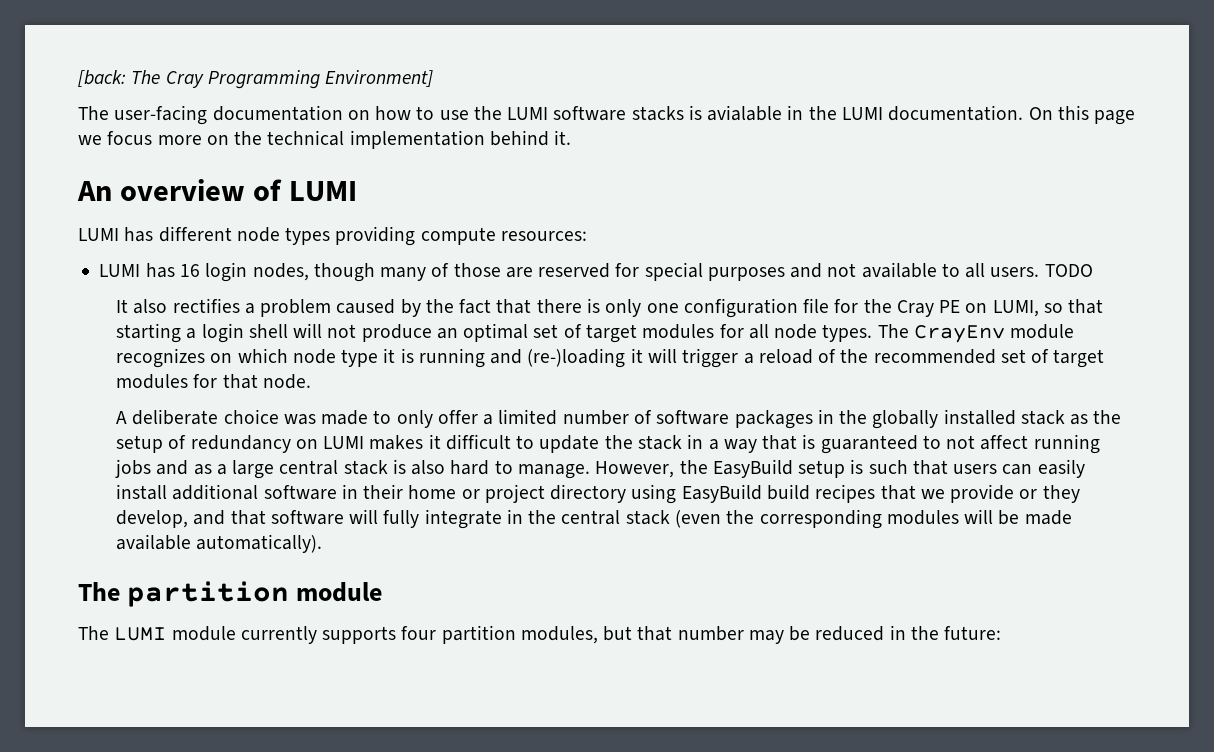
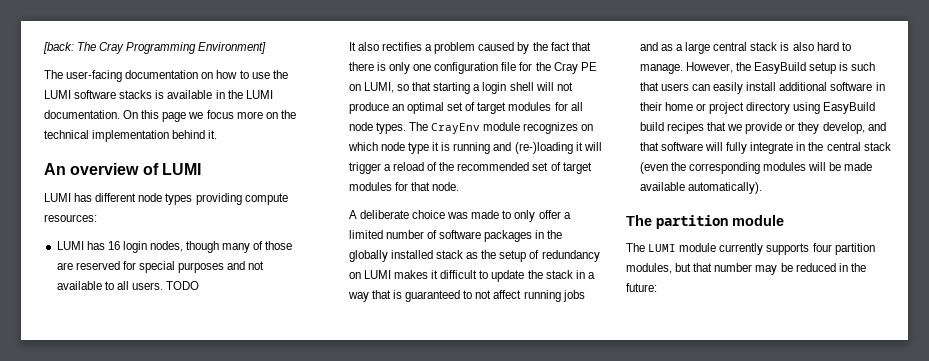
- The user-facing documentation on how to use the LUMI software stacks is avialable in the LUMI documentation.
+ The user-facing documentation on how to use the LUMI software stacks is available in the LUMI documentation.

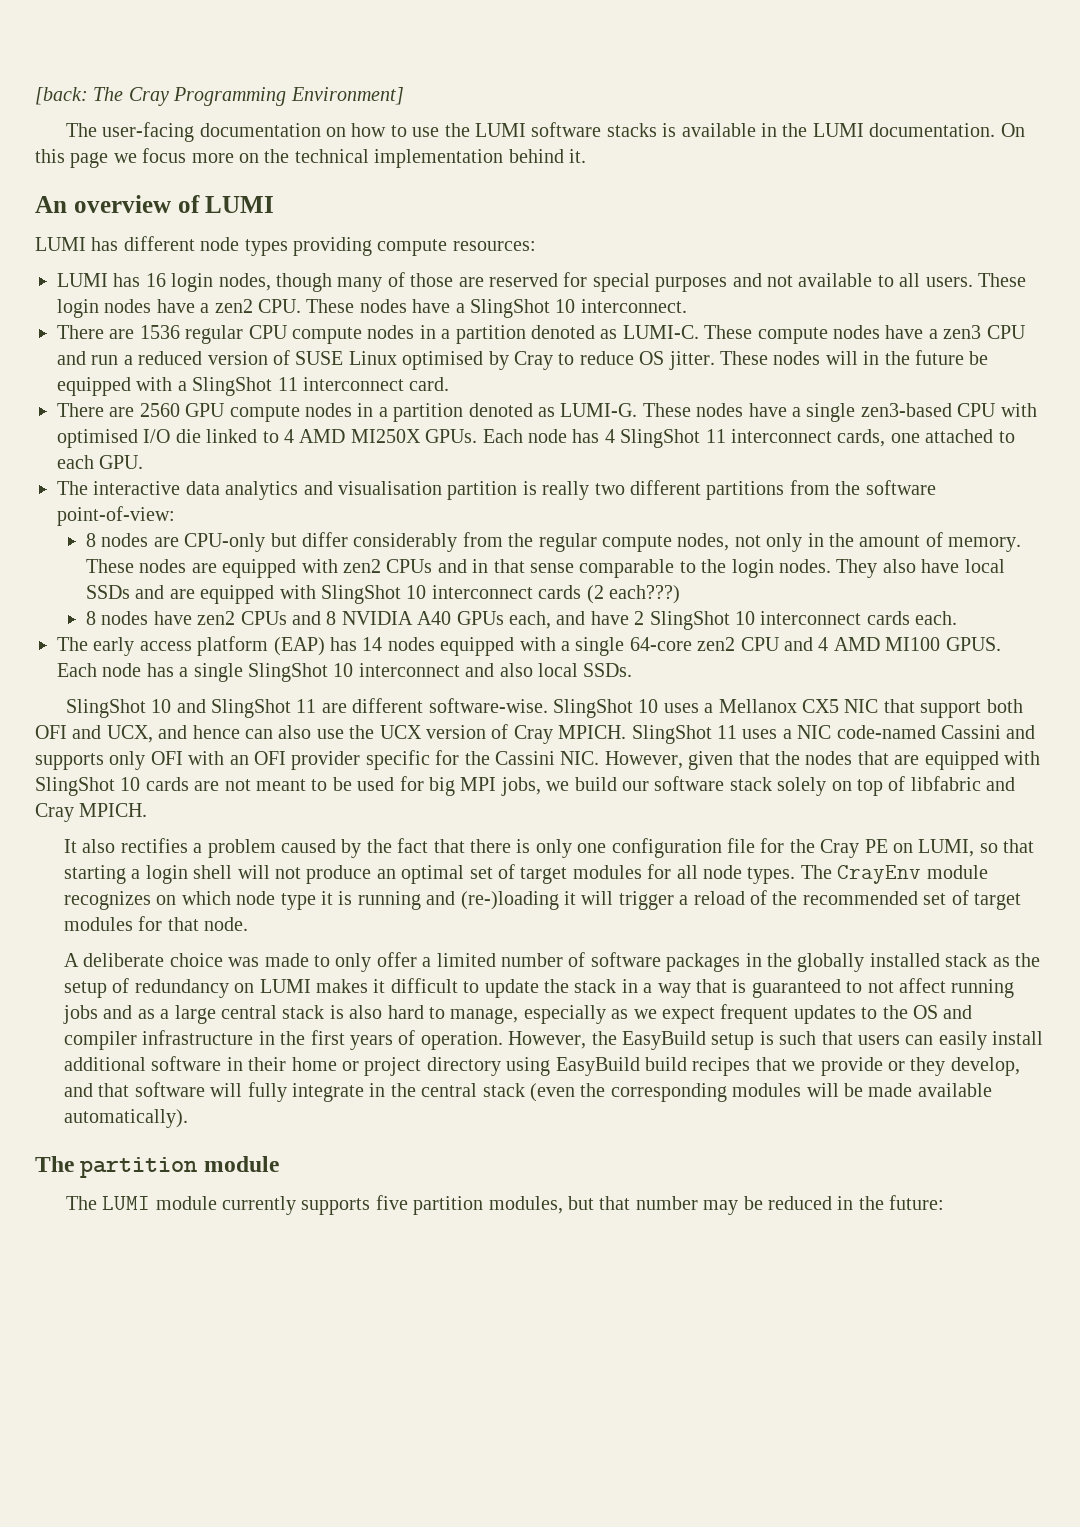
- TODO
+ These login nodes have a zen2 CPU. These nodes have a SlingShot 10 interconnect.
+ There are 1536 regular CPU compute nodes in a partition denoted as LUMI-C. These compute nodes have a zen3 CPU and run a reduced version of SUSE Linux optimised by Cray to reduce OS jitter. These nodes will in the future be equipped with a SlingShot 11 interconnect card.
+ There are 2560 GPU compute nodes in a partition denoted as LUMI-G. These nodes have a single zen3-based CPU with optimised I/O die linked to 4 AMD MI250X GPUs. Each node has 4 SlingShot 11 interconnect cards, one attached to each GPU.
+ The interactive data analytics and visualisation partition is really two different partitions from the software point-of-view:
+ 8 nodes are CPU-only but differ considerably from the regular compute nodes, not only in the amount of memory. These nodes are equipped with zen2 CPUs and in that sense comparable to the login nodes. They also have local SSDs and are equipped with SlingShot 10 interconnect cards (2 each???)
+ 8 nodes have zen2 CPUs and 8 NVIDIA A40 GPUs each, and have 2 SlingShot 10 interconnect cards each.
+ The early access platform (EAP) has 14 nodes equipped with a single 64-core zen2 CPU and 4 AMD MI100 GPUS. Each node has a single SlingShot 10 interconnect and also local SSDs.
+ SlingShot 10 and SlingShot 11 are different software-wise. SlingShot 10 uses a Mellanox CX5 NIC that support both OFI and UCX, and hence can also use the UCX version of Cray MPICH. SlingShot 11 uses a NIC code-named Cassini and supports only OFI with an OFI provider specific for the Cassini NIC. However, given that the nodes that are equipped with SlingShot 10 cards are not meant to be used for big MPI jobs, we build our software stack solely on top of libfabric and Cray MPICH.
- A deliberate choice was made to only offer a limited number of software packages in the globally installed stack as the setup of redundancy on LUMI makes it difficult to update the stack in a way that is guaranteed to not affect running jobs and as a large central stack is also hard to manage.
+ A deliberate choice was made to only offer a limited number of software packages in the globally installed stack as the setup of redundancy on LUMI makes it difficult to update the stack in a way that is guaranteed to not affect running jobs and as a large central stack is also hard to manage, especially as we expect frequent updates to the OS and compiler infrastructure in the first years of operation.
- The LUMI module currently supports four partition modules, but that number may be reduced in the future:
+ The LUMI module currently supports five partition modules, but that number may be reduced in the future:

